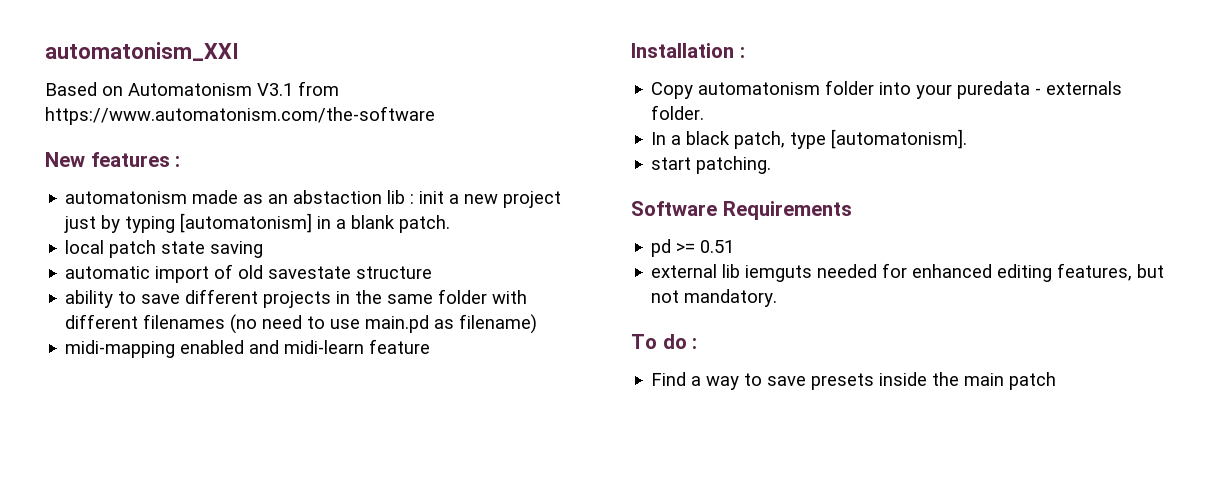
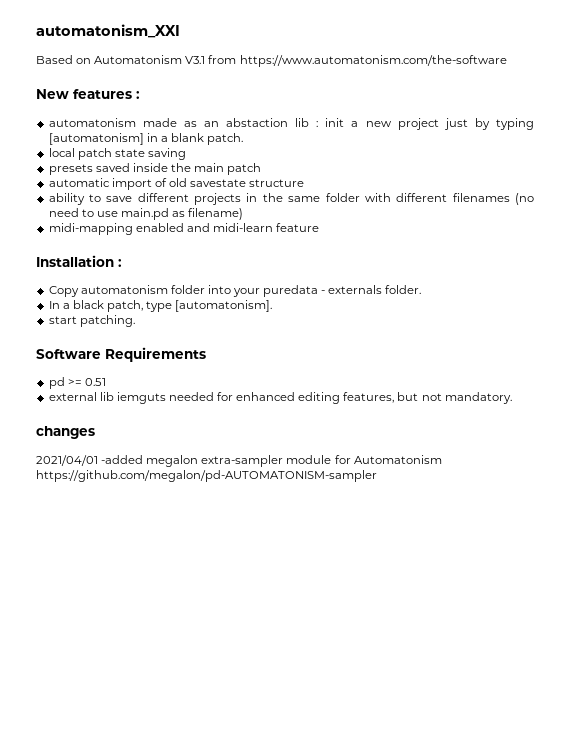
+ presets saved inside the main patch
- To do :
- Find a way to save presets inside the main patch
+ changes
+ 2021/04/01 -added megalon extra-sampler module for Automatonism https://github.com/megalon/pd-AUTOMATONISM-sampler

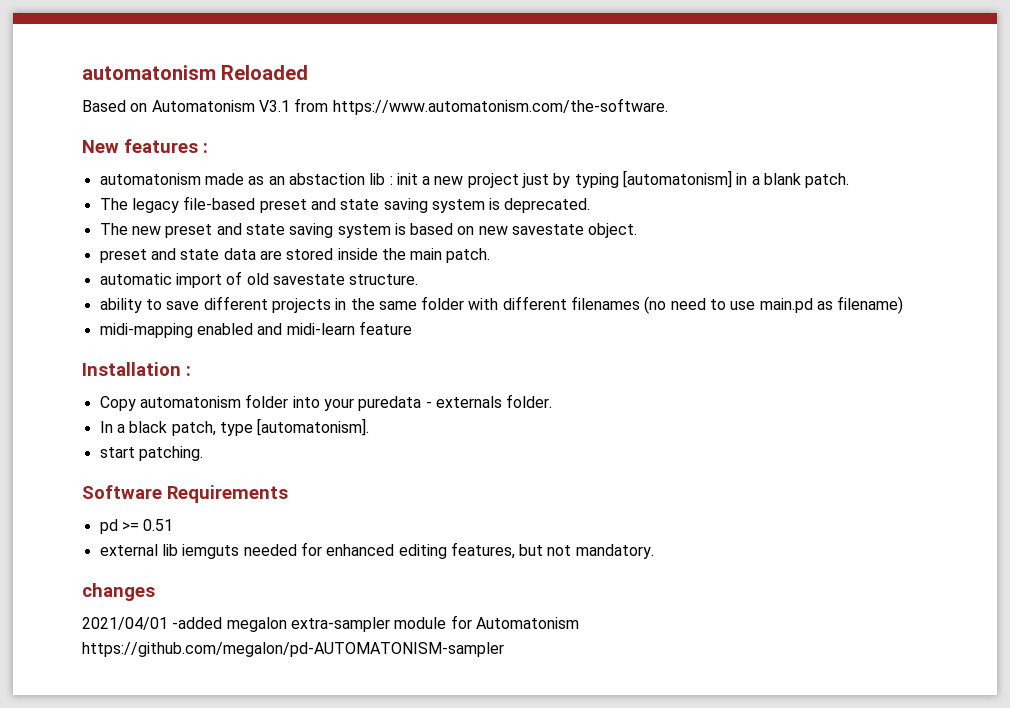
- automatonism_XXI
+ automatonism Reloaded
- Based on Automatonism V3.1 from https://www.automatonism.com/the-software
+ Based on Automatonism V3.1 from https://www.automatonism.com/the-software.
- local patch state saving
- presets saved inside the main patch
+ The legacy file-based preset and state saving system is deprecated.
+ The new preset and state saving system is based on new savestate object.
+ preset and state data are stored inside the main patch.
- automatic import of old savestate structure
+ automatic import of old savestate structure.

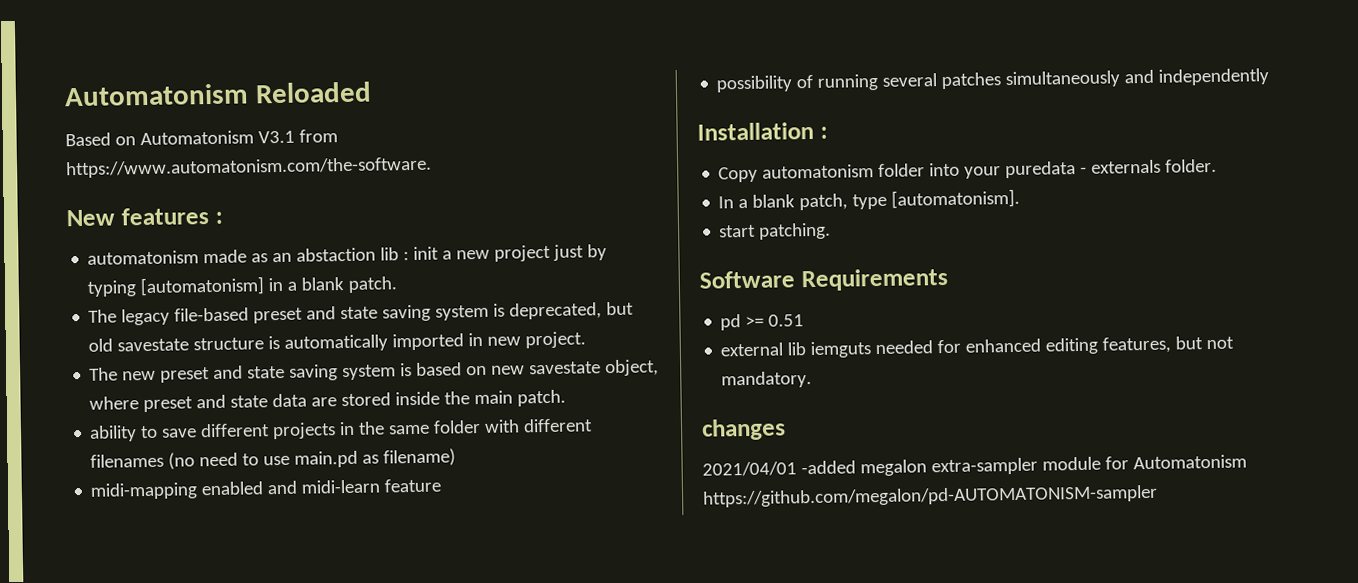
- automatonism Reloaded
+ Automatonism Reloaded
- The legacy file-based preset and state saving system is deprecated.
+ The legacy file-based preset and state saving system is deprecated, but old savestate structure is automatically imported in new project.
- The new preset and state saving system is based on new savestate object.
- preset and state data are stored inside the main patch.
+ The new preset and state saving system is based on new savestate object, where preset and state data are stored inside the main patch.
- automatic import of old savestate structure.
+ possibility of running several patches simultaneously and independently
- In a black patch, type [automatonism].
+ In a blank patch, type [automatonism].

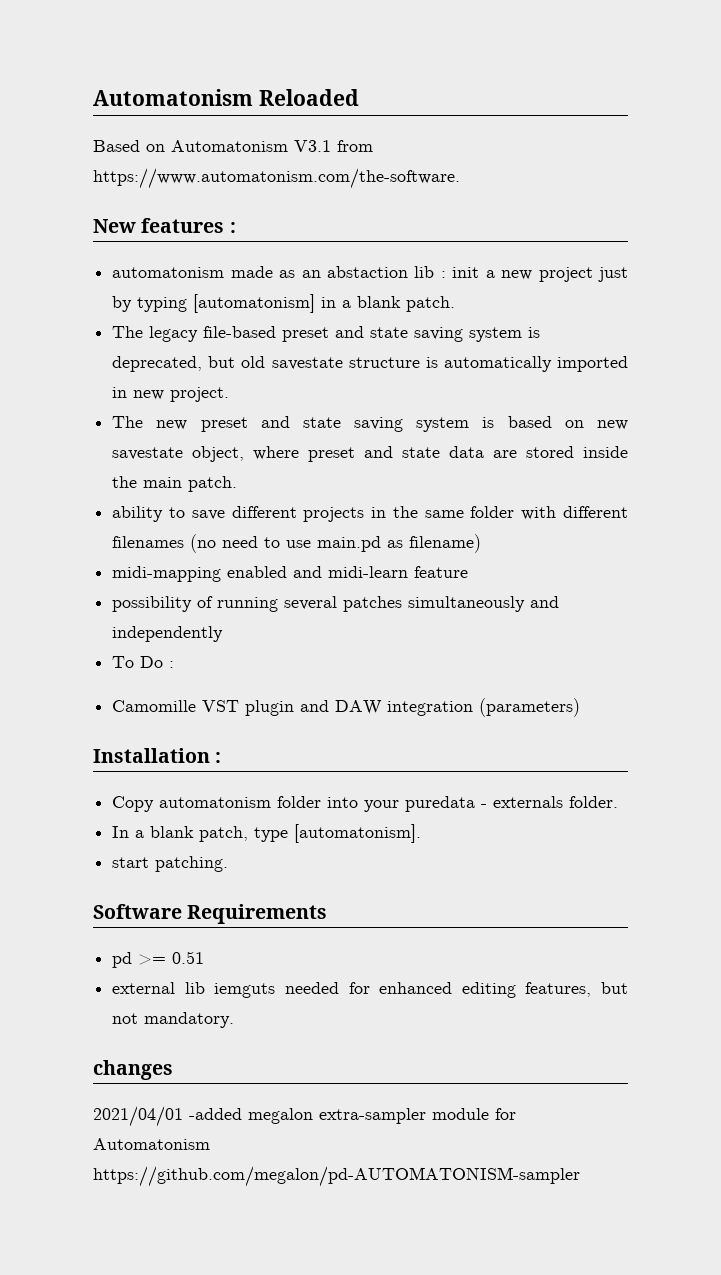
+ To Do :
+ Camomille VST plugin and DAW integration (parameters)

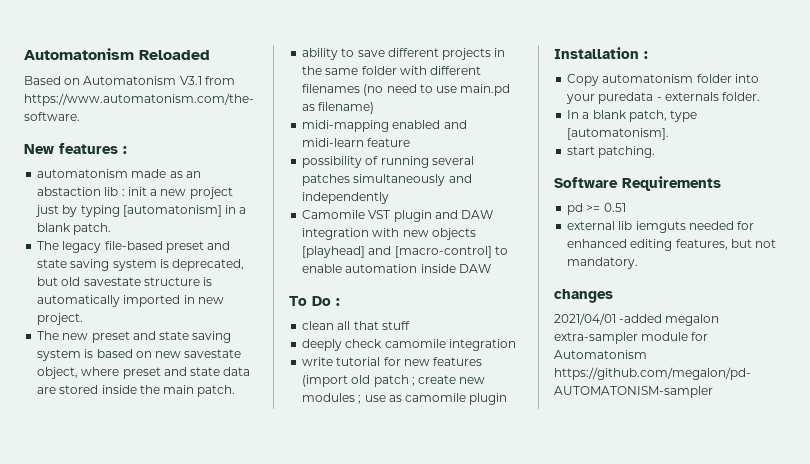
+ Camomile VST plugin and DAW integration with new objects [playhead] and [macro-control] to enable automation inside DAW
  To Do :
- Camomille VST plugin and DAW integration (parameters)
+ clean all that stuff
+ deeply check camomile integration
+ write tutorial for new features (import old patch ; create new modules ; use as camomile plugin

